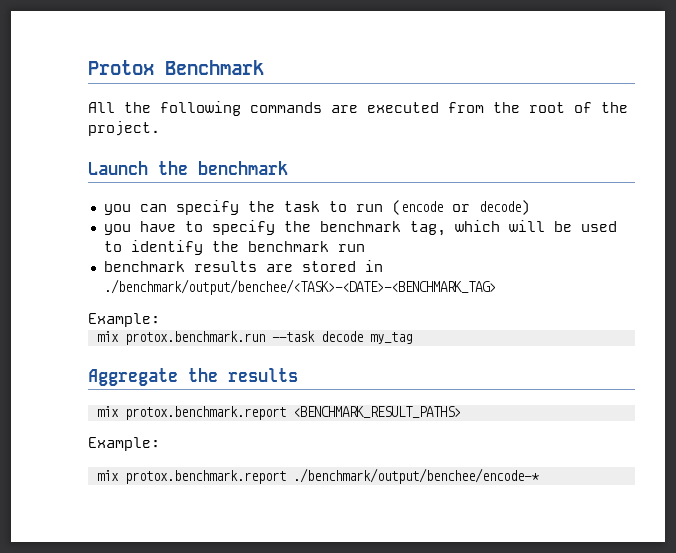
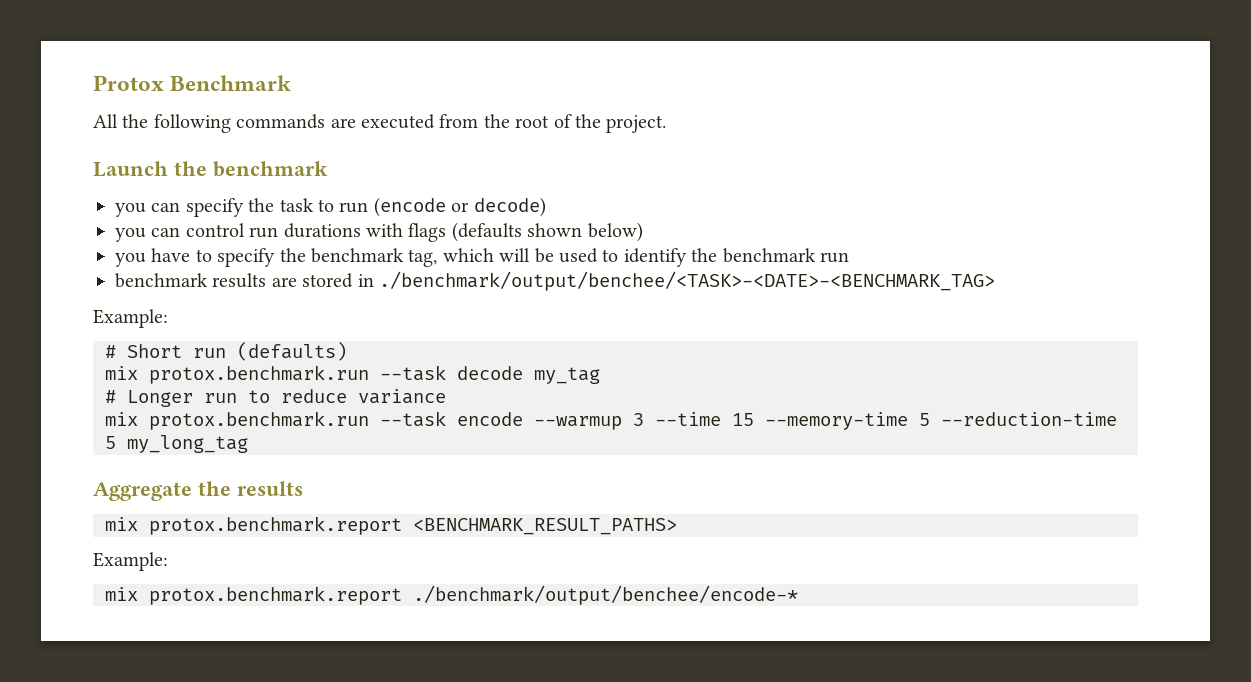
+ you can control run durations with flags (defaults shown below)
+ # Short run (defaults)
+ # Longer run to reduce variance
+ mix protox.benchmark.run --task encode --warmup 3 --time 15 --memory-time 5 --reduction-time 5 my_long_tag

